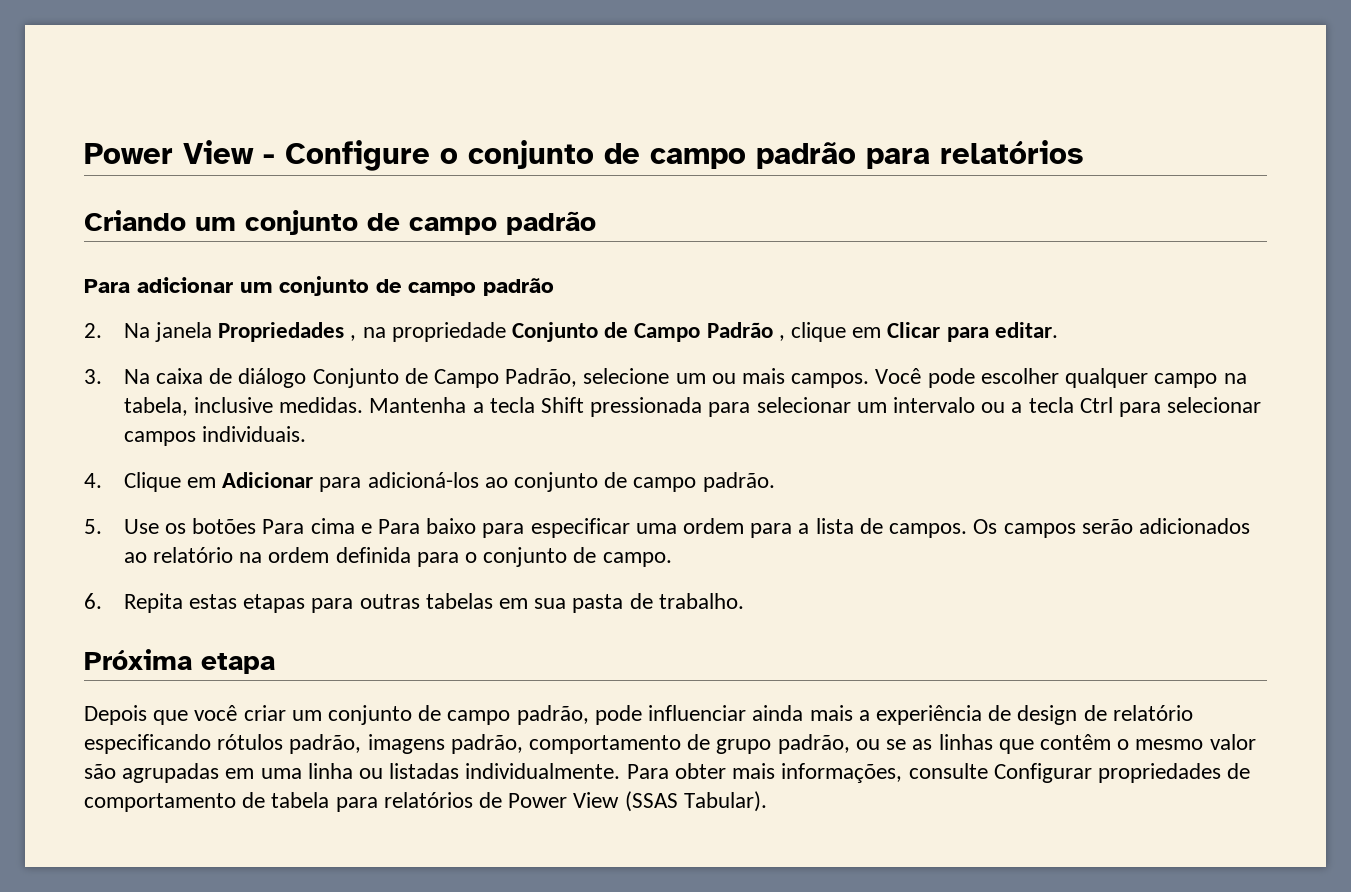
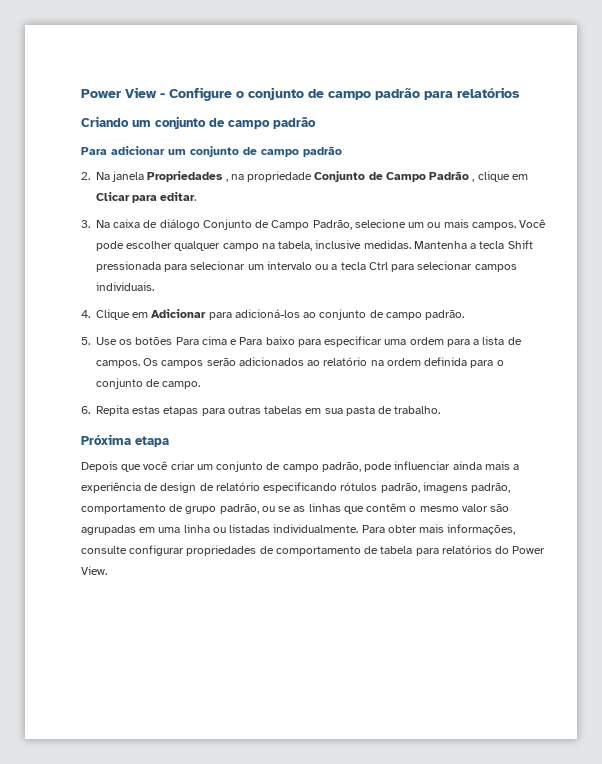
- Para obter mais informações, consulte Configurar propriedades de comportamento de tabela para relatórios de Power View (SSAS Tabular).
+ Para obter mais informações, consulte configurar propriedades de comportamento de tabela para relatórios do Power View.

